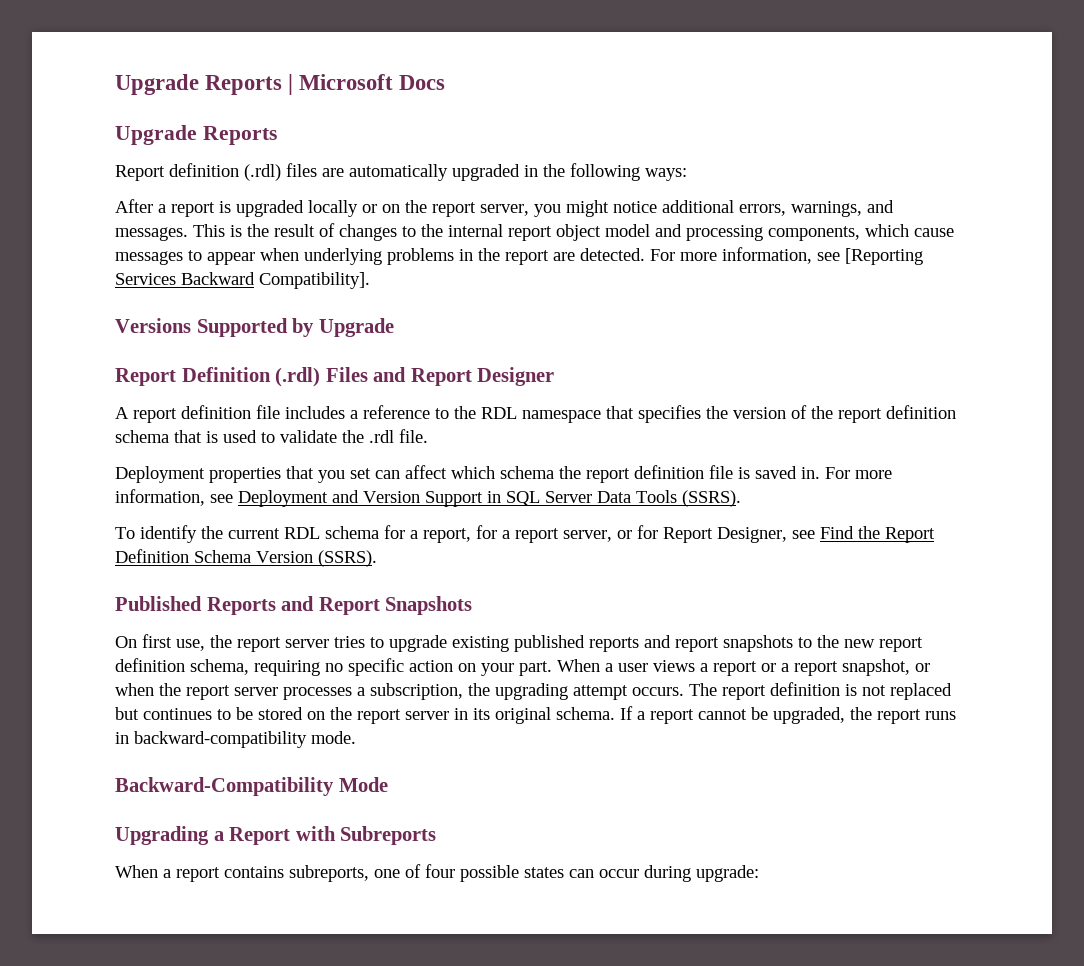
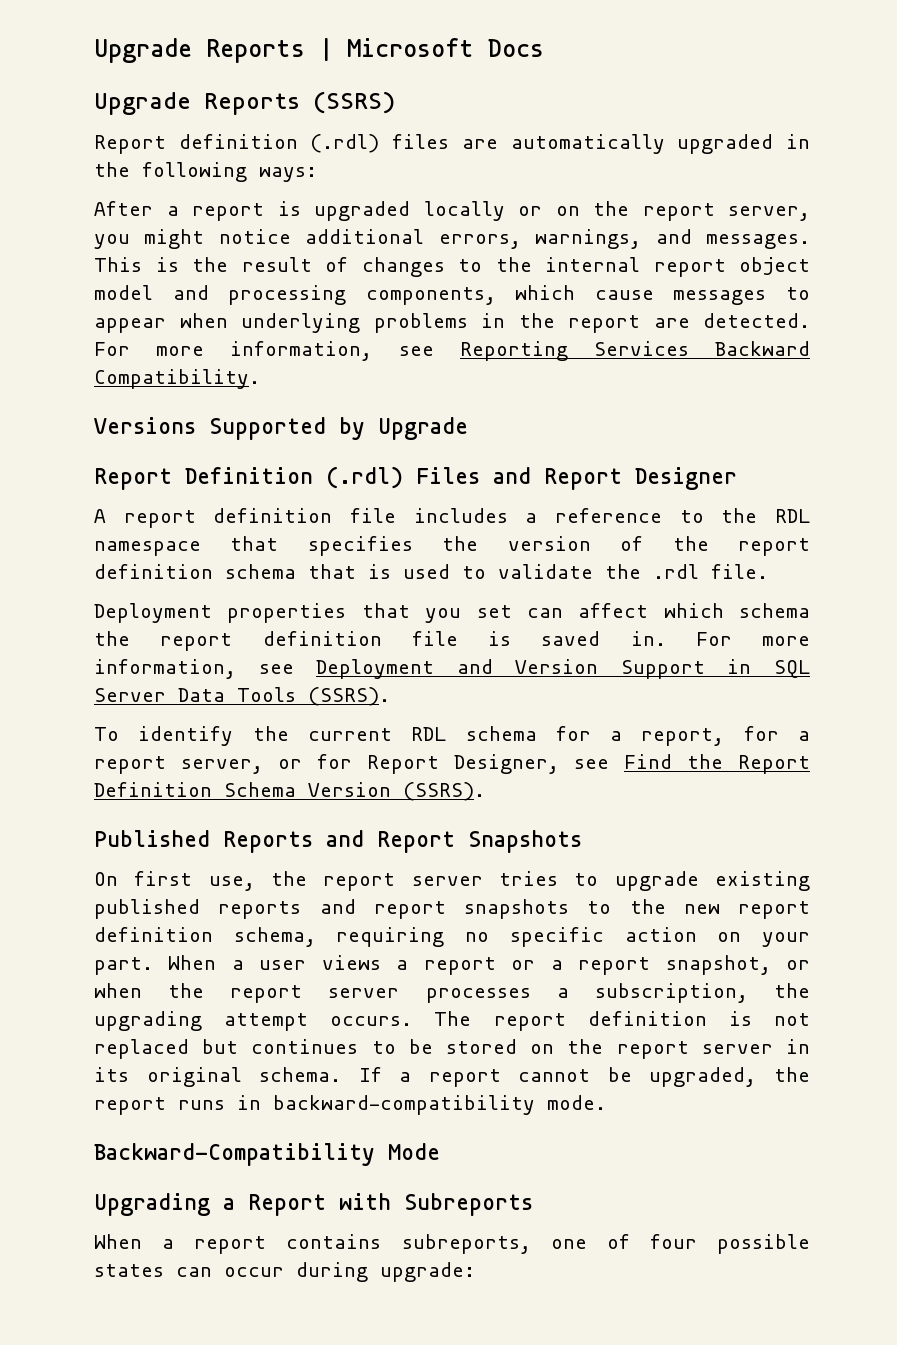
  Upgrade Reports | Microsoft Docs
- Upgrade Reports
+ Upgrade Reports (SSRS)
- For more information, see [Reporting Services Backward Compatibility].
+ For more information, see Reporting Services Backward Compatibility.

